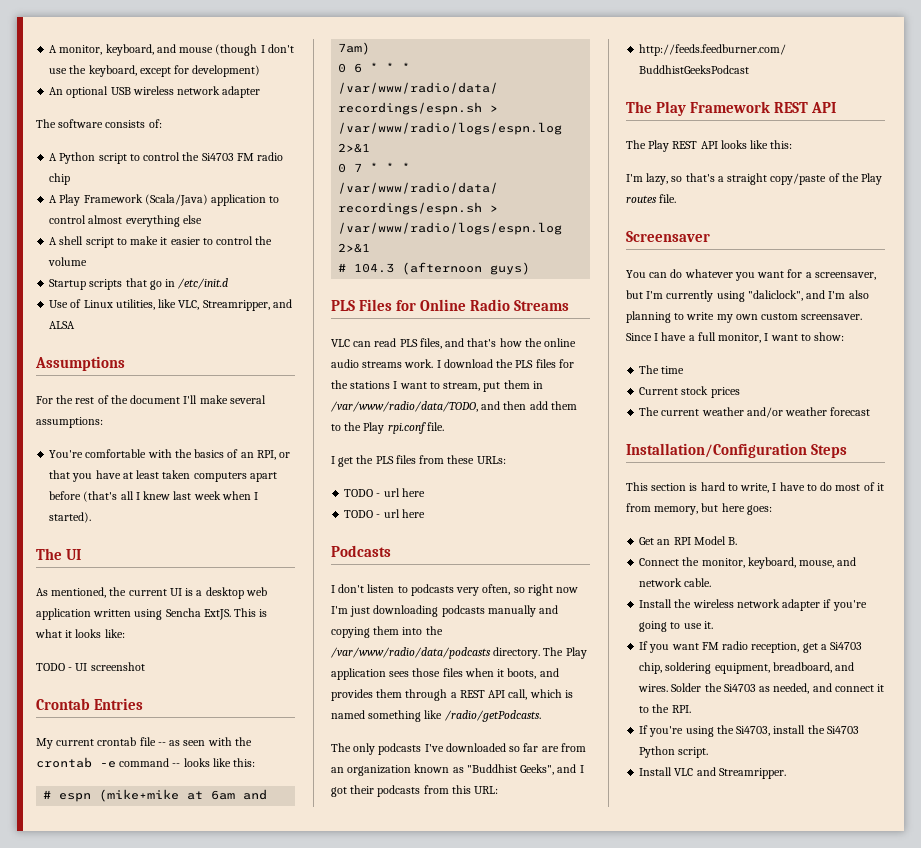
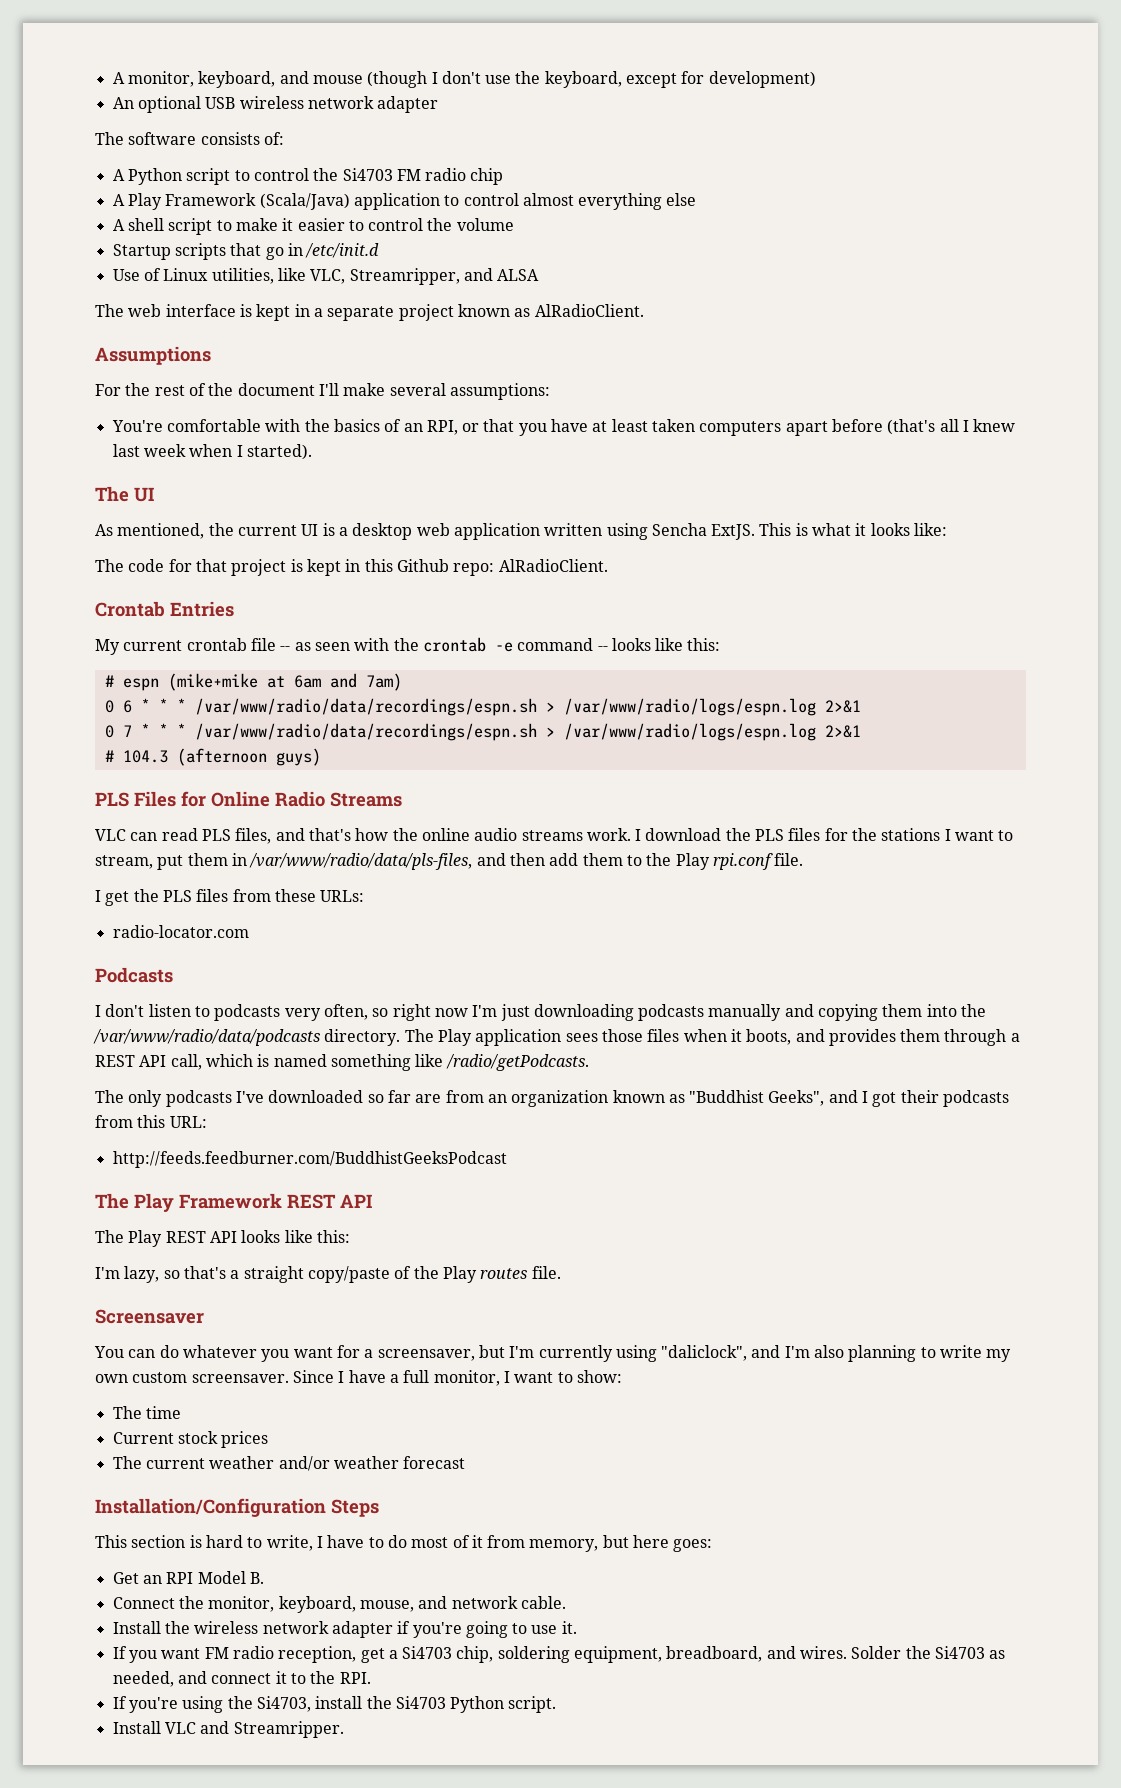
+ The web interface is kept in a separate project known as AlRadioClient.
- TODO - UI screenshot
+ The code for that project is kept in this Github repo: AlRadioClient.
- I download the PLS files for the stations I want to stream, put them in /var/www/radio/data/TODO, and then add them to the Play rpi.conf file.
+ I download the PLS files for the stations I want to stream, put them in /var/www/radio/data/pls-files, and then add them to the Play rpi.conf file.
  I get the PLS files from these URLs:
- TODO - url here
- TODO - url here
+ radio-locator.com

